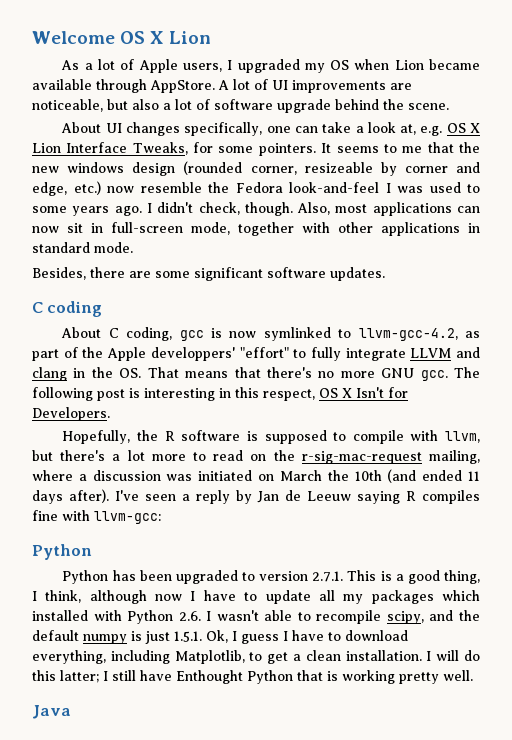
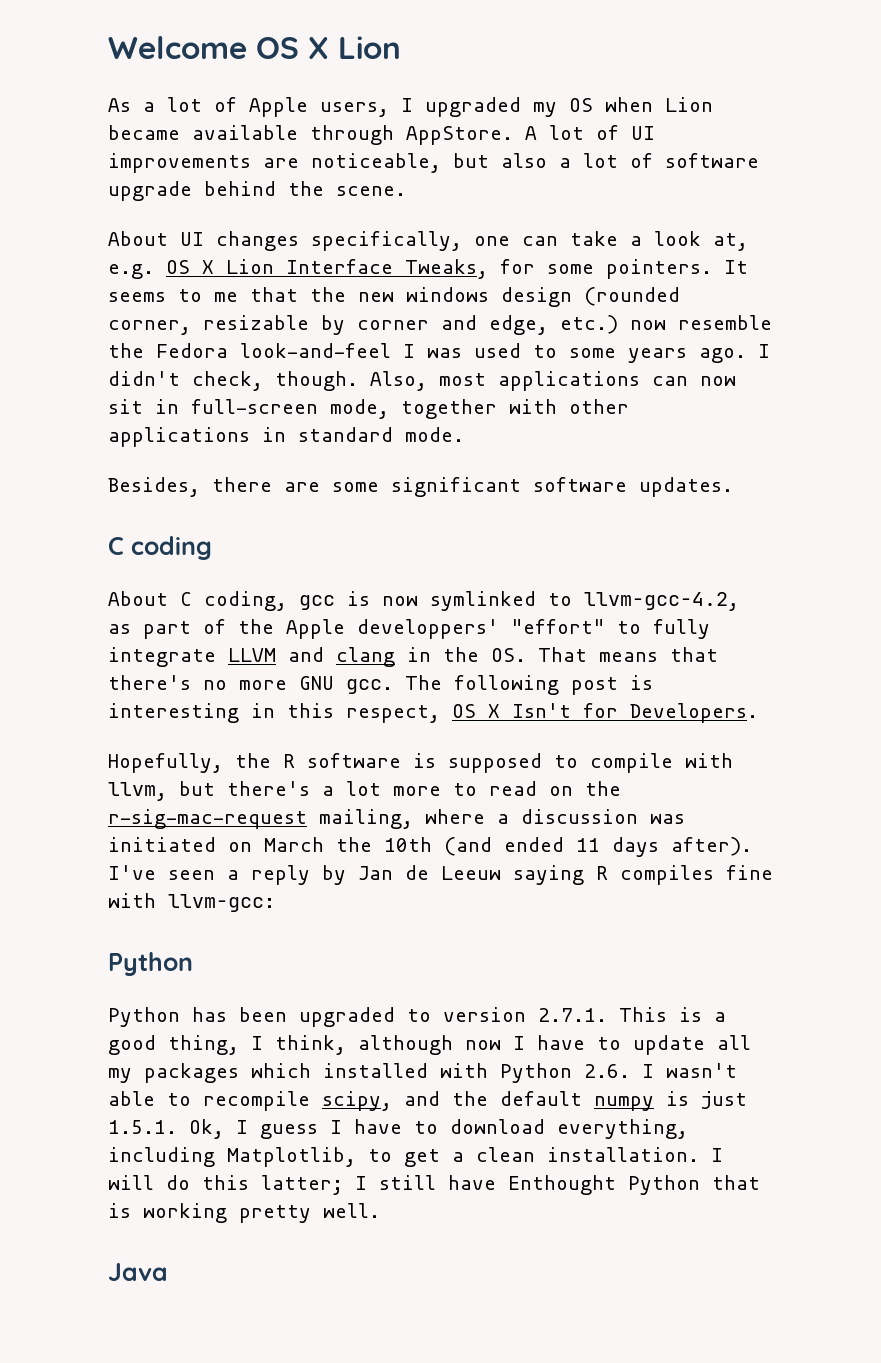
- It seems to me that the new windows design (rounded corner, resizeable by corner and edge, etc.) now resemble the Fedora look-and-feel I was used to some years ago.
+ It seems to me that the new windows design (rounded corner, resizable by corner and edge, etc.) now resemble the Fedora look-and-feel I was used to some years ago.

